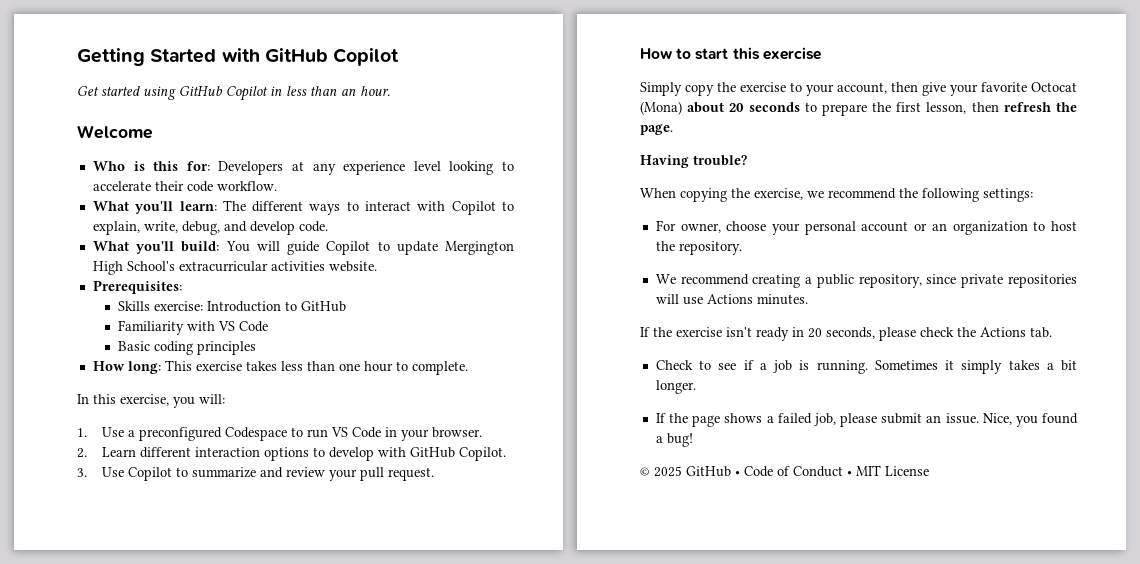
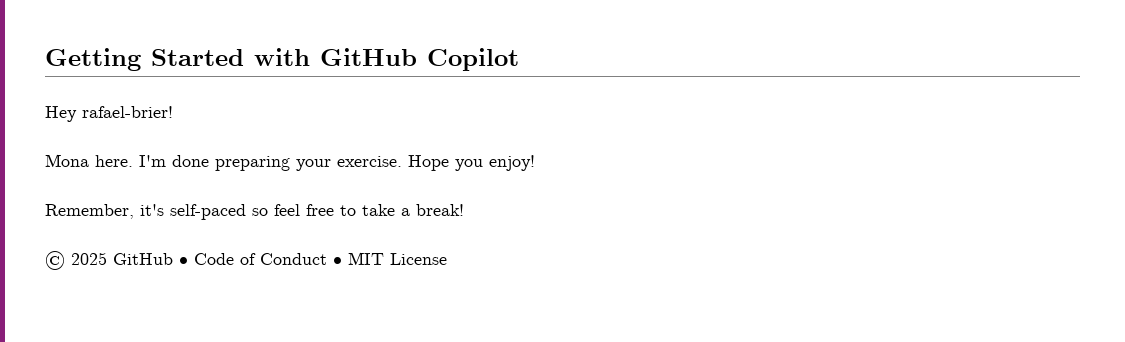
- Get started using GitHub Copilot in less than an hour.
- Welcome
- Who is this for: Developers at any experience level looking to accelerate their code workflow.
- What you'll learn: The different ways to interact with Copilot to explain, write, debug, and develop code.
- What you'll build: You will guide Copilot to update Mergington High School's extracurricular activities website.
- Prerequisites:
- Skills exercise: Introduction to GitHub
- Familiarity with VS Code
- Basic coding principles
- How long: This exercise takes less than one hour to complete.
- In this exercise, you will:
- 1. Use a preconfigured Codespace to run VS Code in your browser.
- 2. Learn different interaction options to develop with GitHub Copilot.
- 3. Use Copilot to summarize and review your pull request.
- How to start this exercise
- Simply copy the exercise to your account, then give your favorite Octocat (Mona) about 20 seconds to prepare the first lesson, then refresh the page.
- Having trouble?
- When copying the exercise, we recommend the following settings:
- For owner, choose your personal account or an organization to host the repository.
- We recommend creating a public repository, since private repositories will use Actions minutes.
- If the exercise isn't ready in 20 seconds, please check the Actions tab.
- Check to see if a job is running. Sometimes it simply takes a bit longer.
- If the page shows a failed job, please submit an issue. Nice, you found a bug!
+ Hey rafael-brier!
+ Mona here. I'm done preparing your exercise. Hope you enjoy!
+ Remember, it's self-paced so feel free to take a break!

